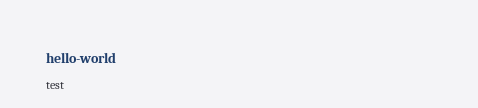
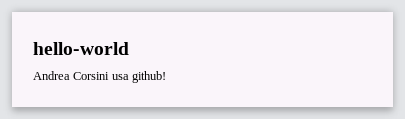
- test
+ Andrea Corsini usa github!

